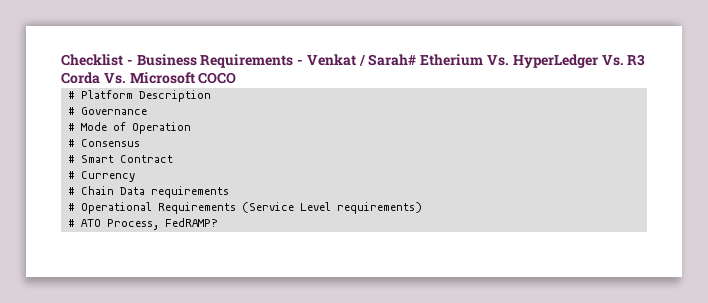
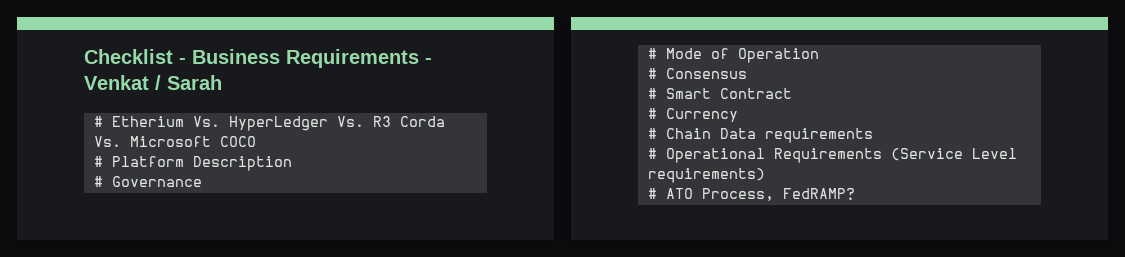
- Checklist - Business Requirements - Venkat / Sarah# Etherium Vs. HyperLedger Vs. R3 Corda Vs. Microsoft COCO
+ Checklist - Business Requirements - Venkat / Sarah
+ # Etherium Vs. HyperLedger Vs. R3 Corda Vs. Microsoft COCO

